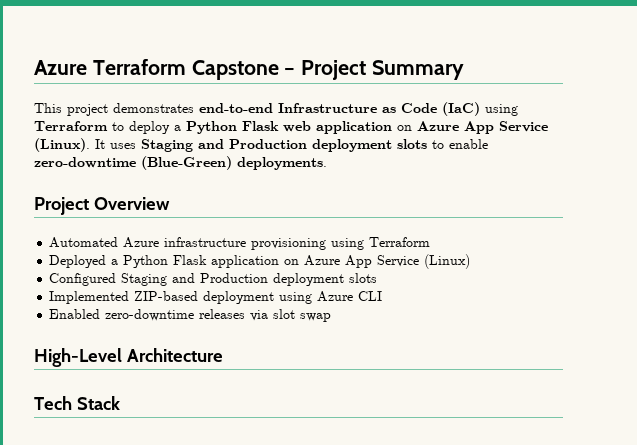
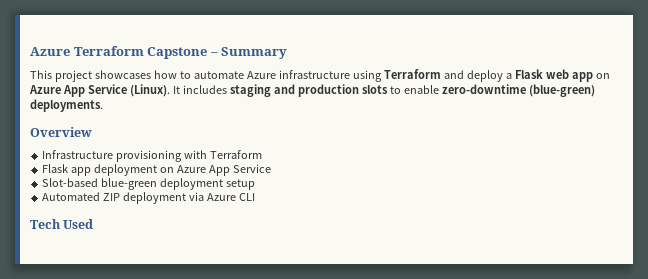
- Azure Terraform Capstone – Project Summary
+ Azure Terraform Capstone – Summary
- This project demonstrates end-to-end Infrastructure as Code (IaC) using Terraform to deploy a Python Flask web application on Azure App Service (Linux).
+ This project showcases how to automate Azure infrastructure using Terraform and deploy a Flask web app on Azure App Service (Linux).
- It uses Staging and Production deployment slots to enable zero-downtime (Blue-Green) deployments.
+ It includes staging and production slots to enable zero-downtime (blue-green) deployments.
- Project Overview
+ Overview
- Automated Azure infrastructure provisioning using Terraform
- Deployed a Python Flask application on Azure App Service (Linux)
- Configured Staging and Production deployment slots
- Implemented ZIP-based deployment using Azure CLI
- Enabled zero-downtime releases via slot swap
- High-Level Architecture
+ Infrastructure provisioning with Terraform
+ Flask app deployment on Azure App Service
+ Slot-based blue-green deployment setup
+ Automated ZIP deployment via Azure CLI
- Tech Stack
+ Tech Used

